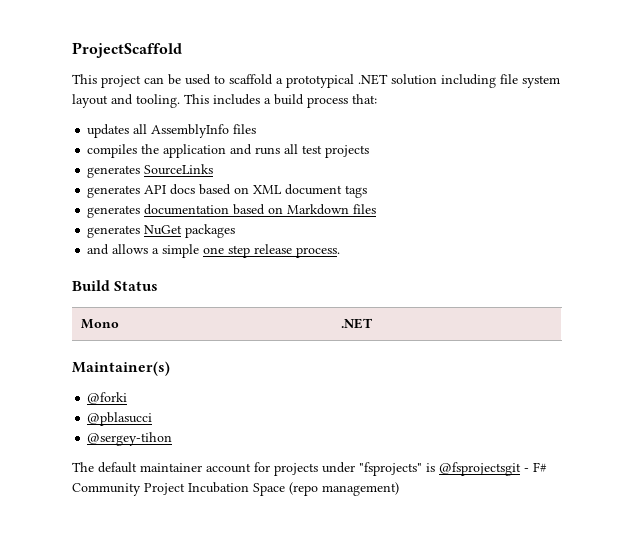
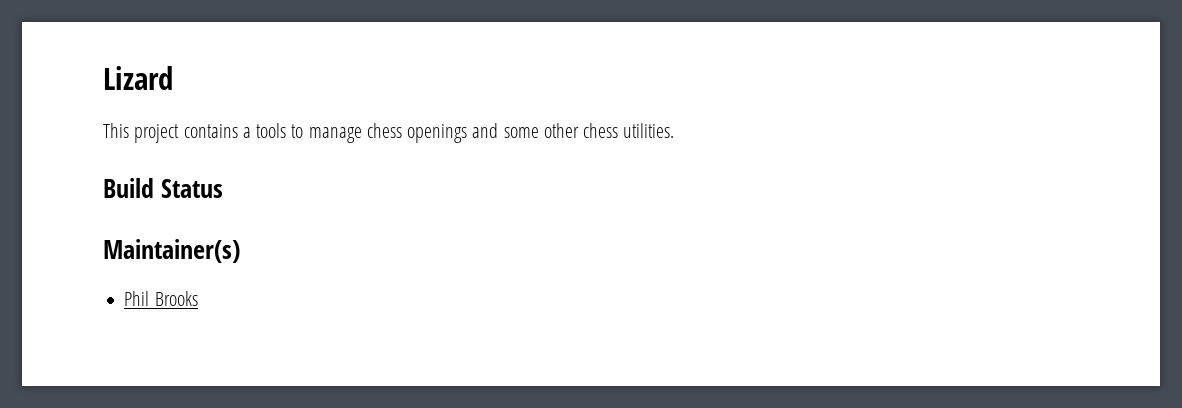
- ProjectScaffold
+ Lizard
- This project can be used to scaffold a prototypical .NET solution including file system layout and tooling. This includes a build process that:
- updates all AssemblyInfo files
- compiles the application and runs all test projects
- generates SourceLinks
- generates API docs based on XML document tags
- generates documentation based on Markdown files
- generates NuGet packages
- and allows a simple one step release process.
+ This project contains a tools to manage chess openings and some other chess utilities.
- Mono | .NET
- @forki
- @pblasucci
- @sergey-tihon
- The default maintainer account for projects under "fsprojects" is @fsprojectsgit - F# Community Project Incubation Space (repo management)
+ Phil Brooks

